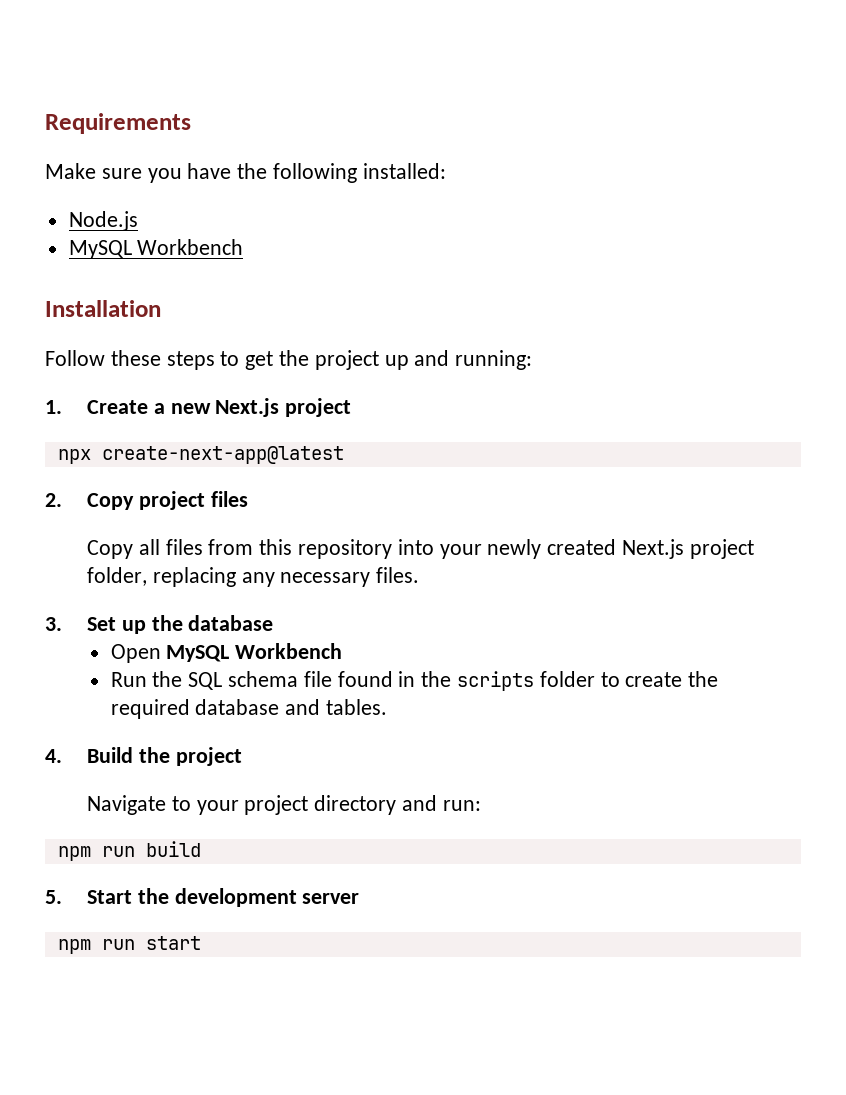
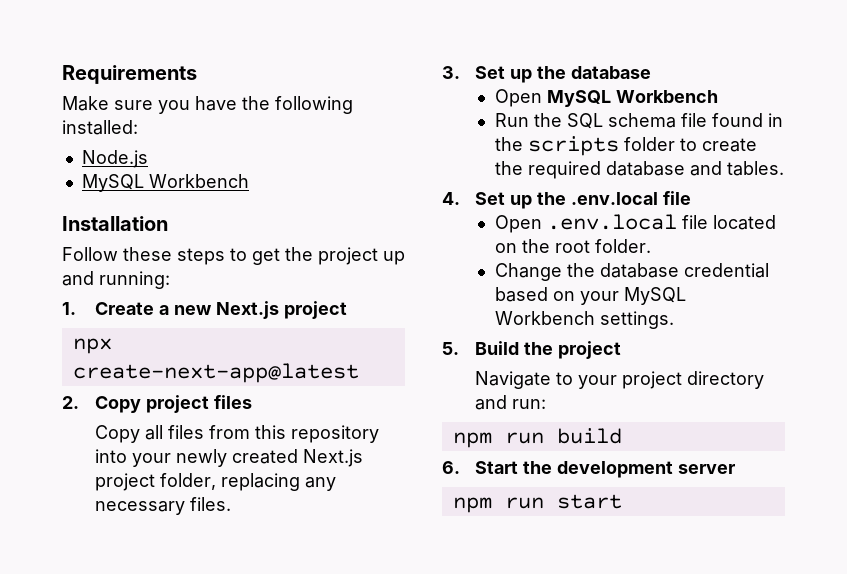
- 4. Build the project
+ 4. Set up the .env.local file
+ Open .env.local file located on the root folder.
+ Change the database credential based on your MySQL Workbench settings.
+ 5. Build the project
- 5. Start the development server
+ 6. Start the development server

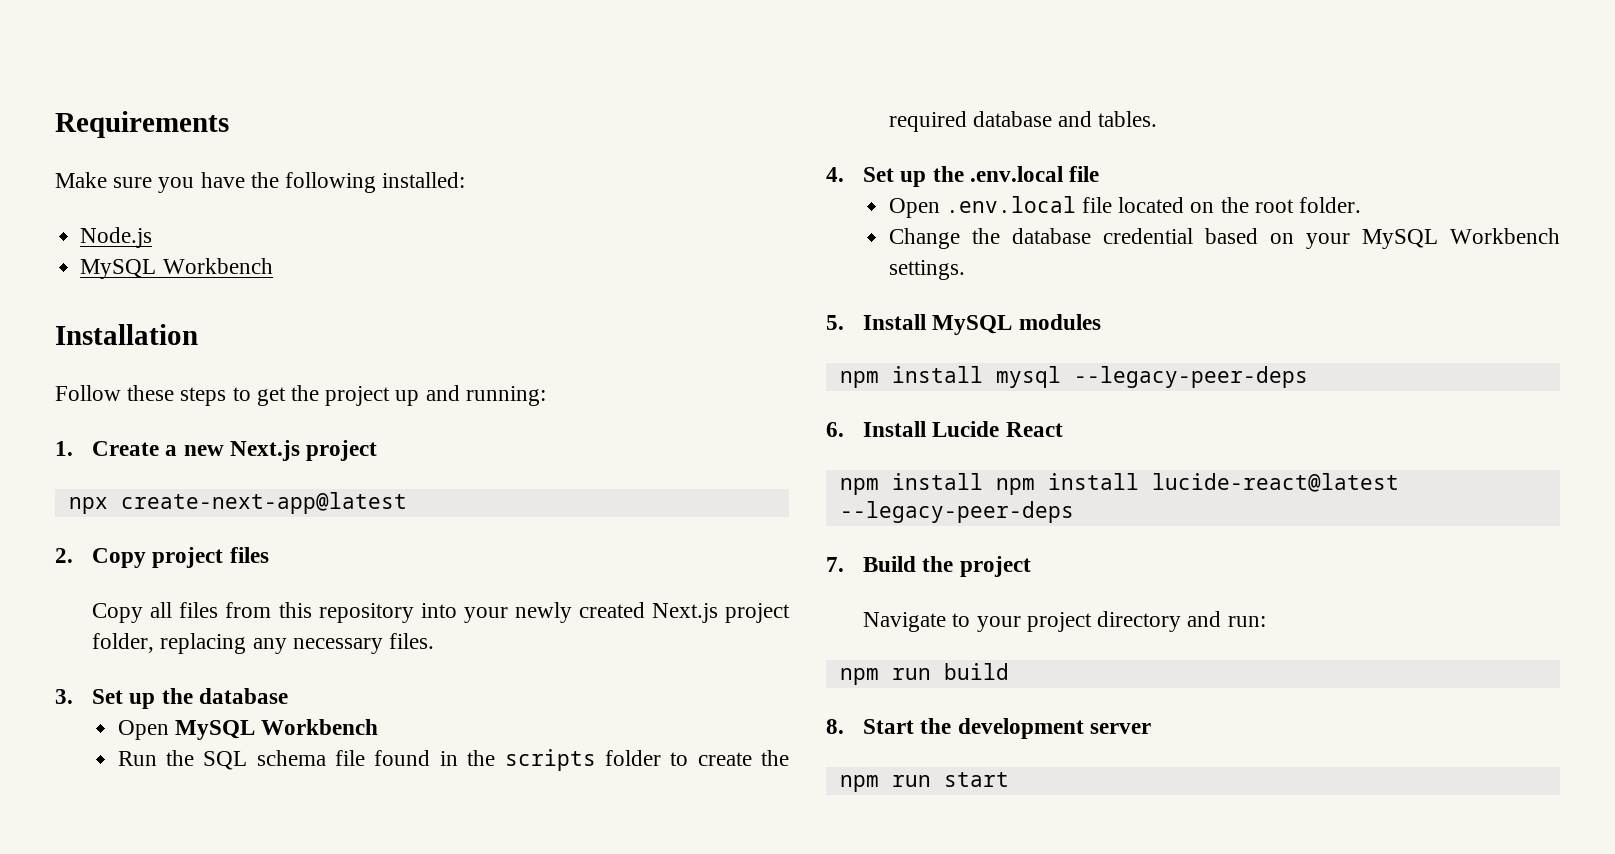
- 5. Build the project
+ 5. Install MySQL modules
+ npm install mysql --legacy-peer-deps
+ 6. Install Lucide React
+ npm install npm install lucide-react@latest --legacy-peer-deps
+ 7. Build the project
- 6. Start the development server
+ 8. Start the development server

